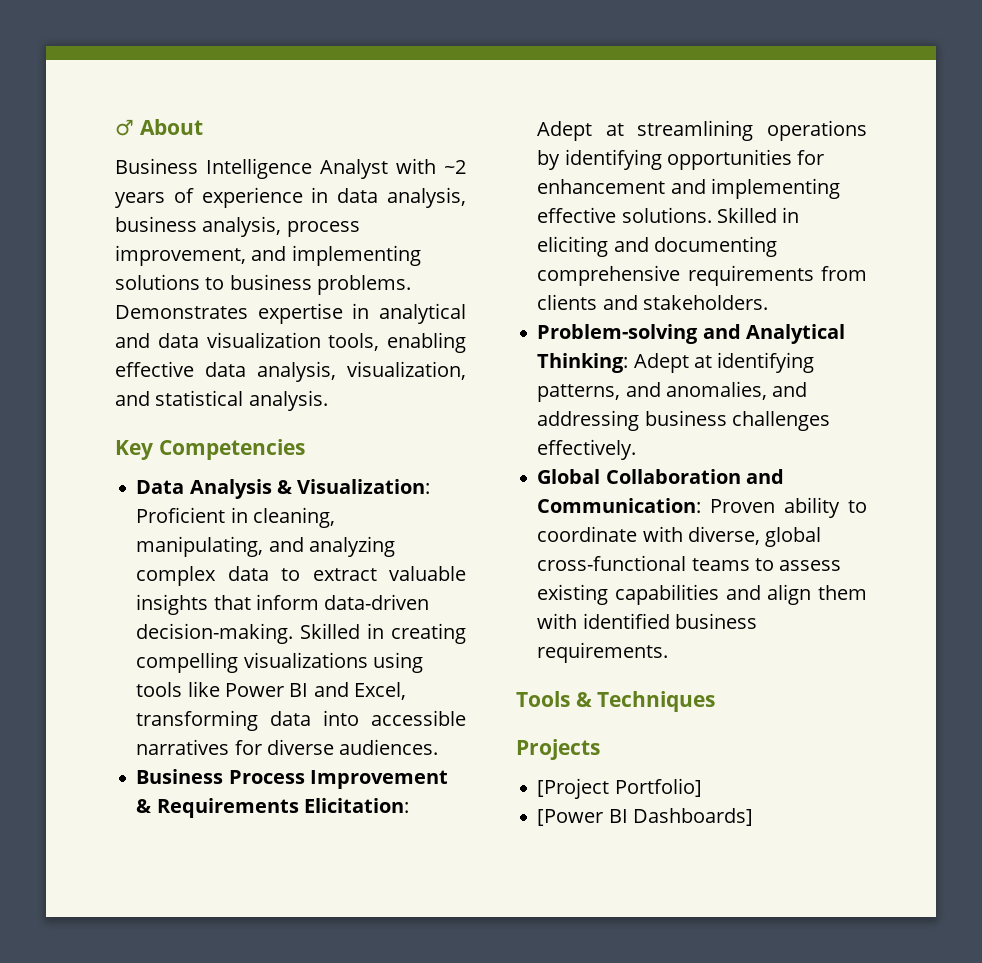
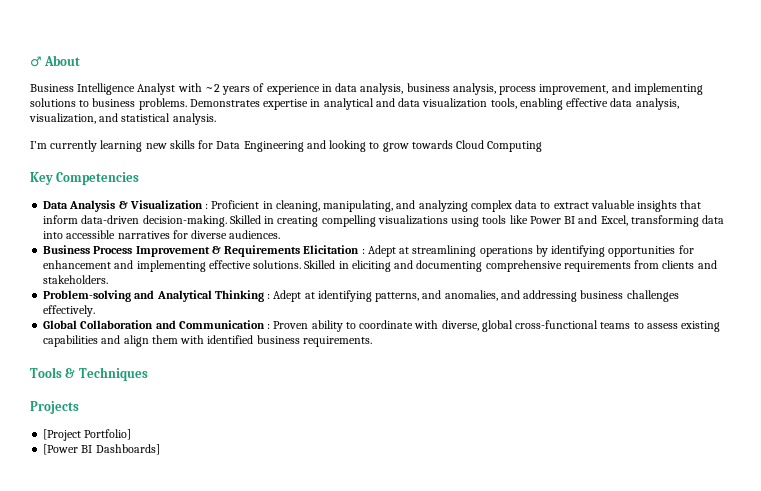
+ I’m currently learning new skills for Data Engineering and looking to grow towards Cloud Computing
- Data Analysis & Visualization: Proficient in cleaning, manipulating, and analyzing complex data to extract valuable insights that inform data-driven decision-making.
+ Data Analysis & Visualization : Proficient in cleaning, manipulating, and analyzing complex data to extract valuable insights that inform data-driven decision-making.
- Business Process Improvement & Requirements Elicitation: Adept at streamlining operations by identifying opportunities for enhancement and implementing effective solutions.
+ Business Process Improvement & Requirements Elicitation : Adept at streamlining operations by identifying opportunities for enhancement and implementing effective solutions.
- Problem-solving and Analytical Thinking: Adept at identifying patterns, and anomalies, and addressing business challenges effectively.
+ Problem-solving and Analytical Thinking : Adept at identifying patterns, and anomalies, and addressing business challenges effectively.
- Global Collaboration and Communication: Proven ability to coordinate with diverse, global cross-functional teams to assess existing capabilities and align them with identified business requirements.
+ Global Collaboration and Communication : Proven ability to coordinate with diverse, global cross-functional teams to assess existing capabilities and align them with identified business requirements.

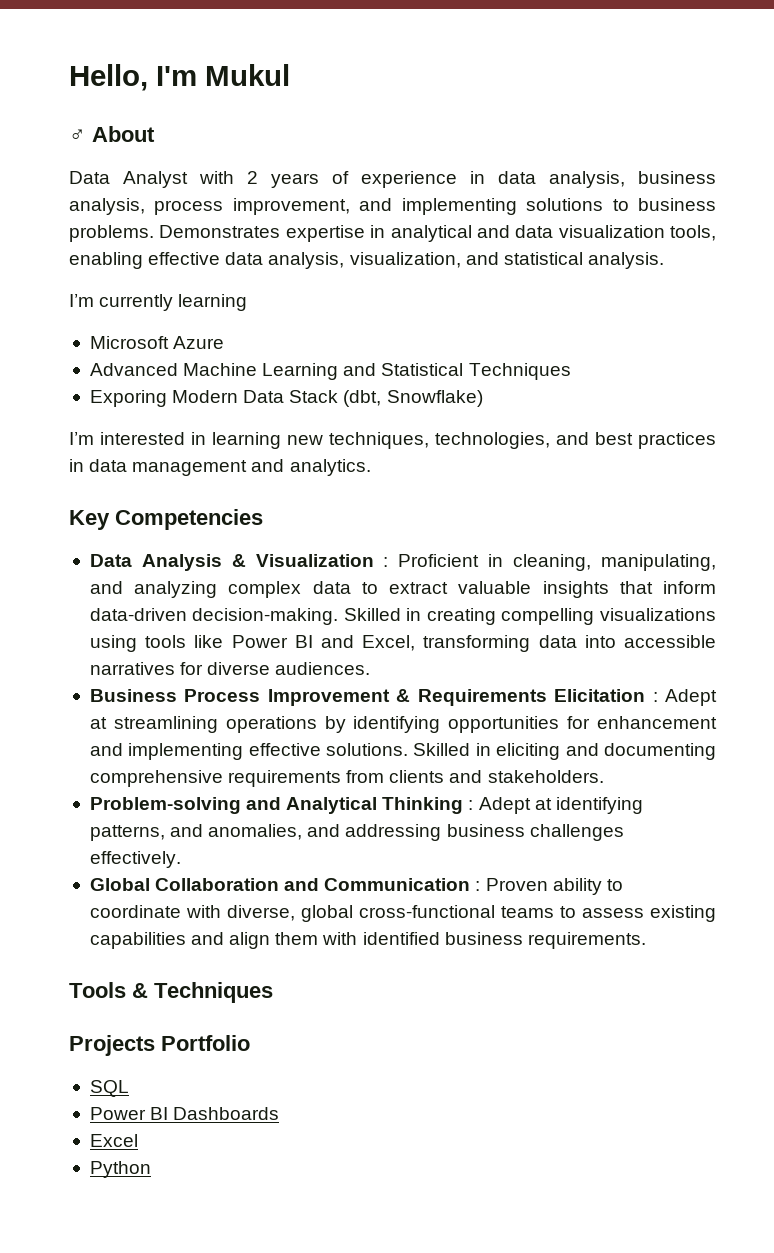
+ Hello, I'm Mukul
- Business Intelligence Analyst with ~2 years of experience in data analysis, business analysis, process improvement, and implementing solutions to business problems.
+ Data Analyst with 2 years of experience in data analysis, business analysis, process improvement, and implementing solutions to business problems.
- I’m currently learning new skills for Data Engineering and looking to grow towards Cloud Computing
+ I’m currently learning
+ Microsoft Azure
+ Advanced Machine Learning and Statistical Techniques
+ Exporing Modern Data Stack (dbt, Snowflake)
+ I’m interested in learning new techniques, technologies, and best practices in data management and analytics.
- Projects
- [Project Portfolio]
- [Power BI Dashboards]
+ Projects Portfolio
+ SQL
+ Power BI Dashboards
+ Excel
+ Python

